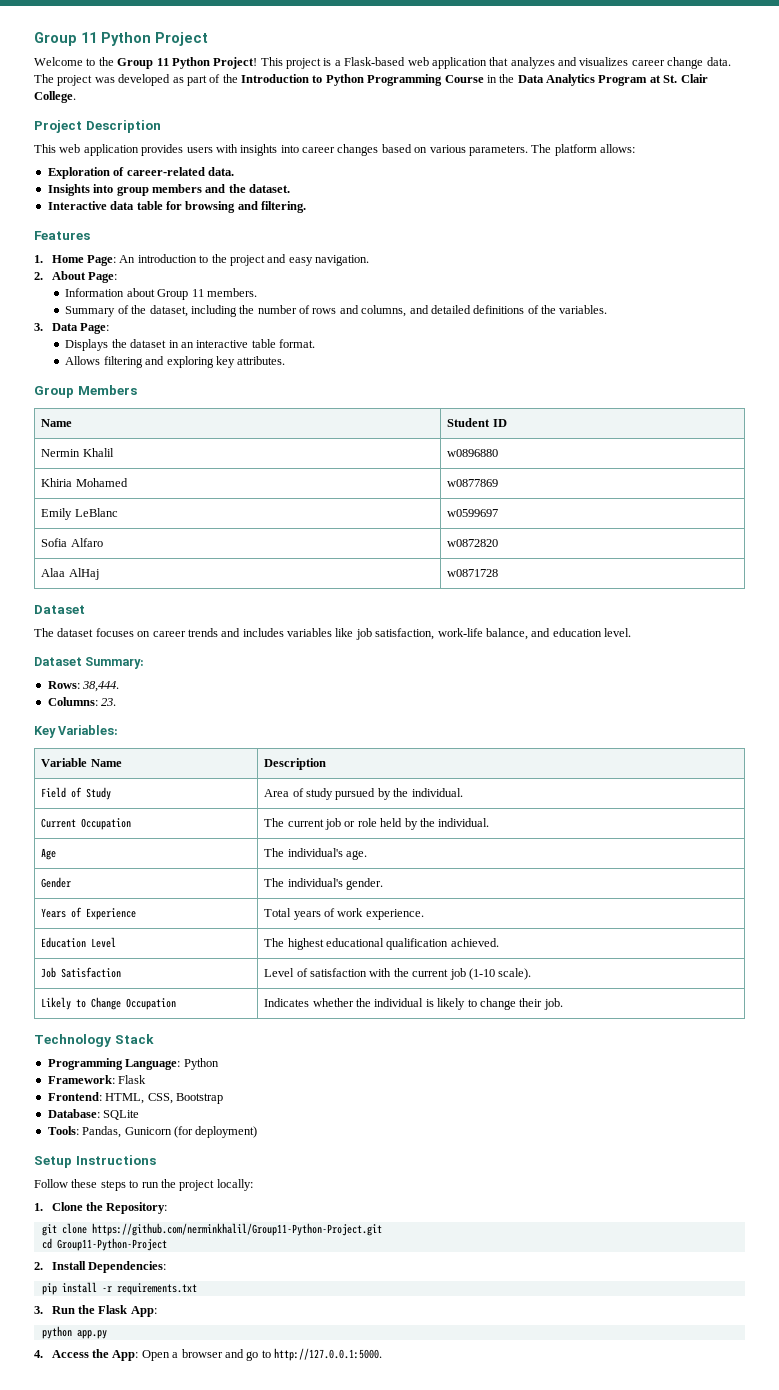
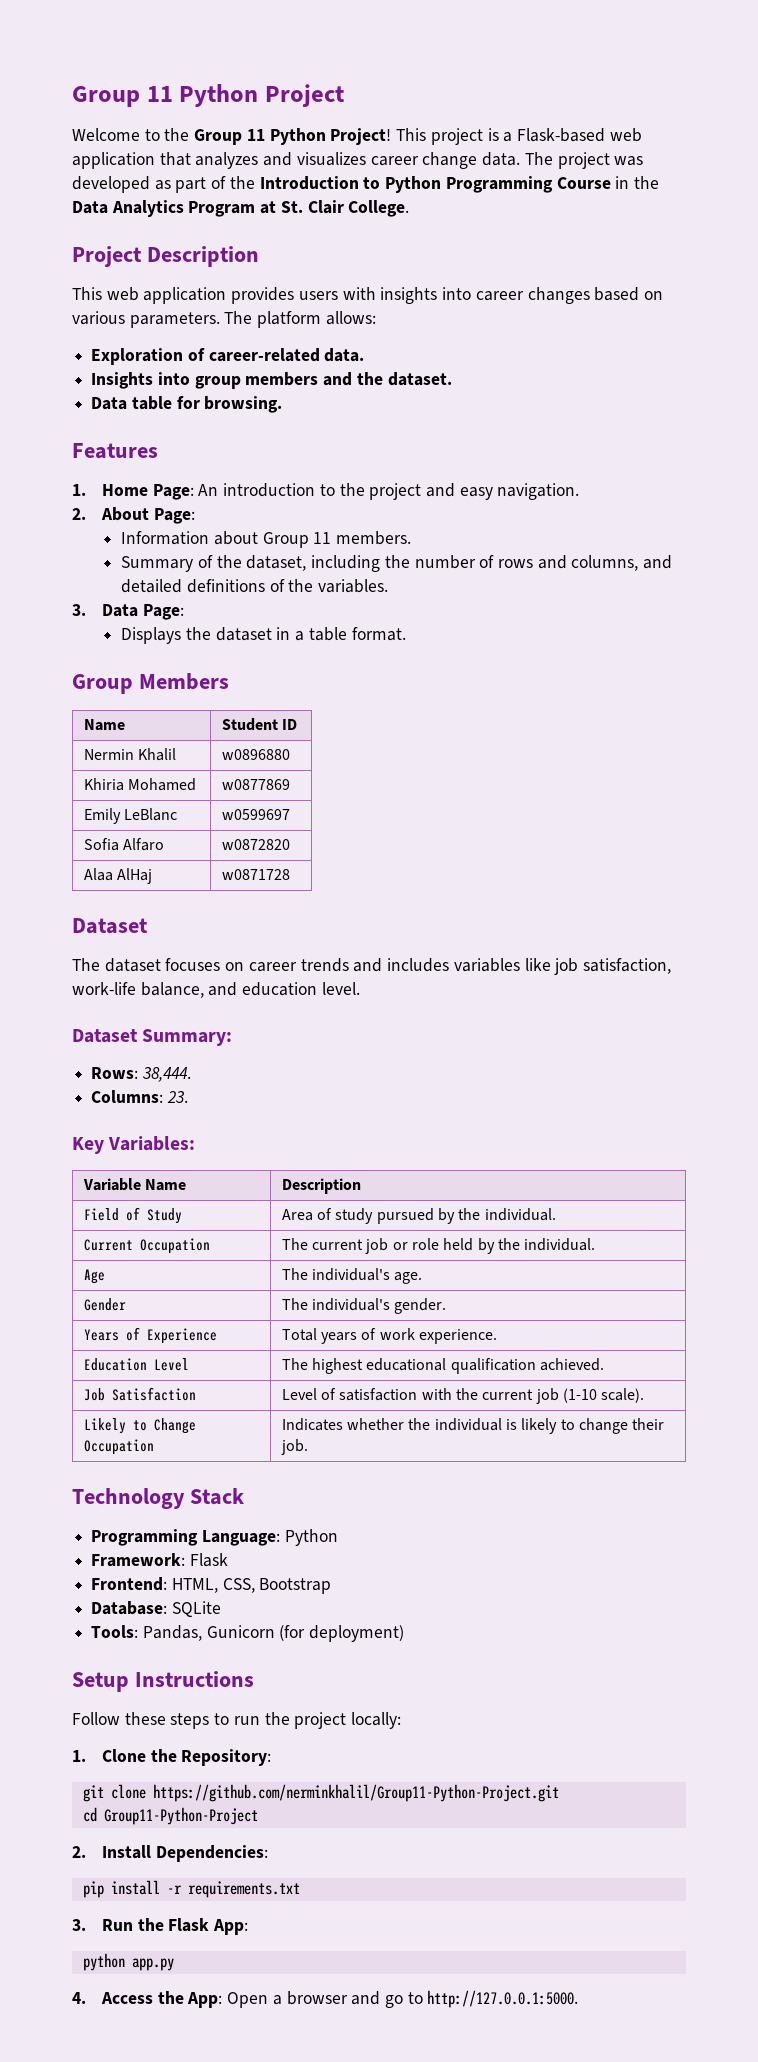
- Interactive data table for browsing and filtering.
+ Data table for browsing.
- Displays the dataset in an interactive table format.
+ Displays the dataset in a table format.
- Allows filtering and exploring key attributes.

